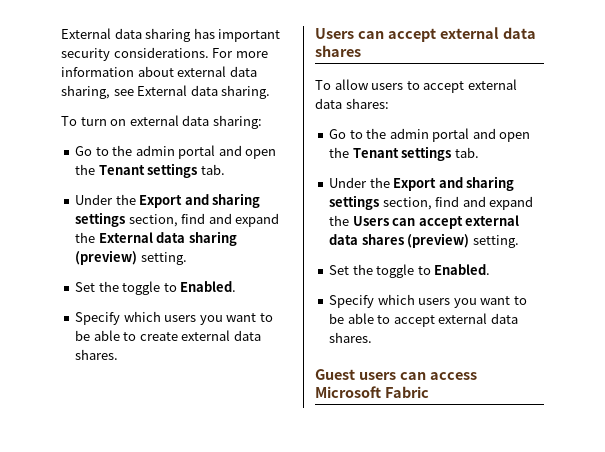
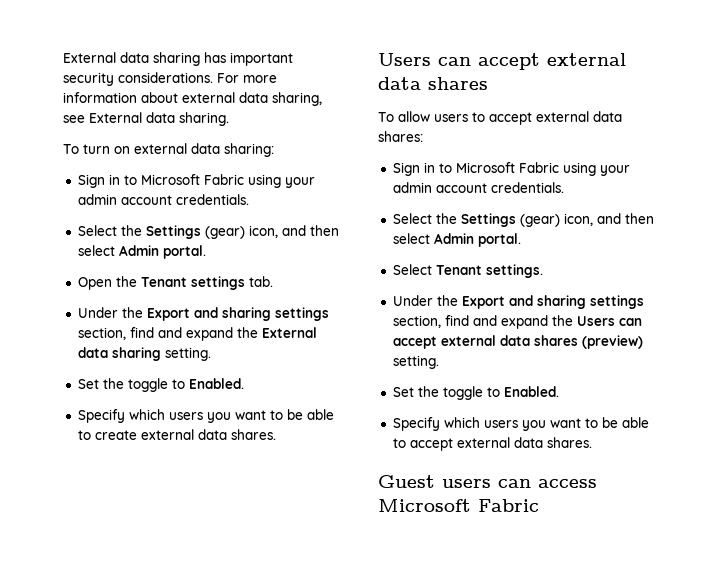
  To turn on external data sharing:
- Go to the admin portal and open the Tenant settings tab.
+ Sign in to Microsoft Fabric using your admin account credentials.
+ Select the Settings (gear) icon, and then select Admin portal.
+ Open the Tenant settings tab.
- Under the Export and sharing settings section, find and expand the External data sharing (preview) setting.
+ Under the Export and sharing settings section, find and expand the External data sharing setting.
  To allow users to accept external data shares:
- Go to the admin portal and open the Tenant settings tab.
+ Sign in to Microsoft Fabric using your admin account credentials.
+ Select the Settings (gear) icon, and then select Admin portal.
+ Select Tenant settings.

